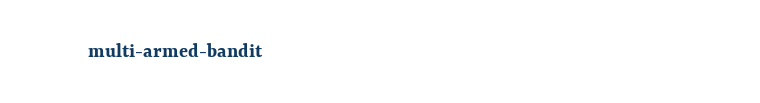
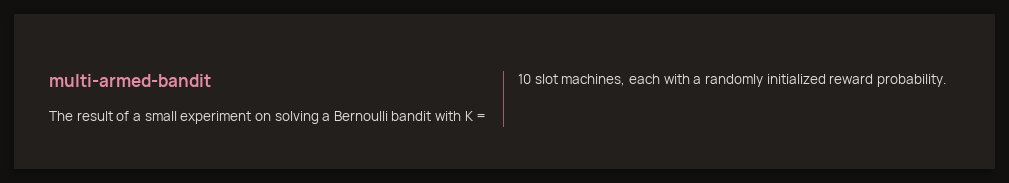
+ The result of a small experiment on solving a Bernoulli bandit with K = 10 slot machines, each with a randomly initialized reward probability.

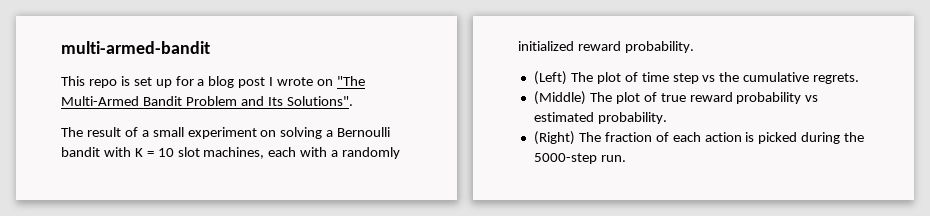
+ This repo is set up for a blog post I wrote on "The Multi-Armed Bandit Problem and Its Solutions".
+ (Left) The plot of time step vs the cumulative regrets.
+ (Middle) The plot of true reward probability vs estimated probability.
+ (Right) The fraction of each action is picked during the 5000-step run.

